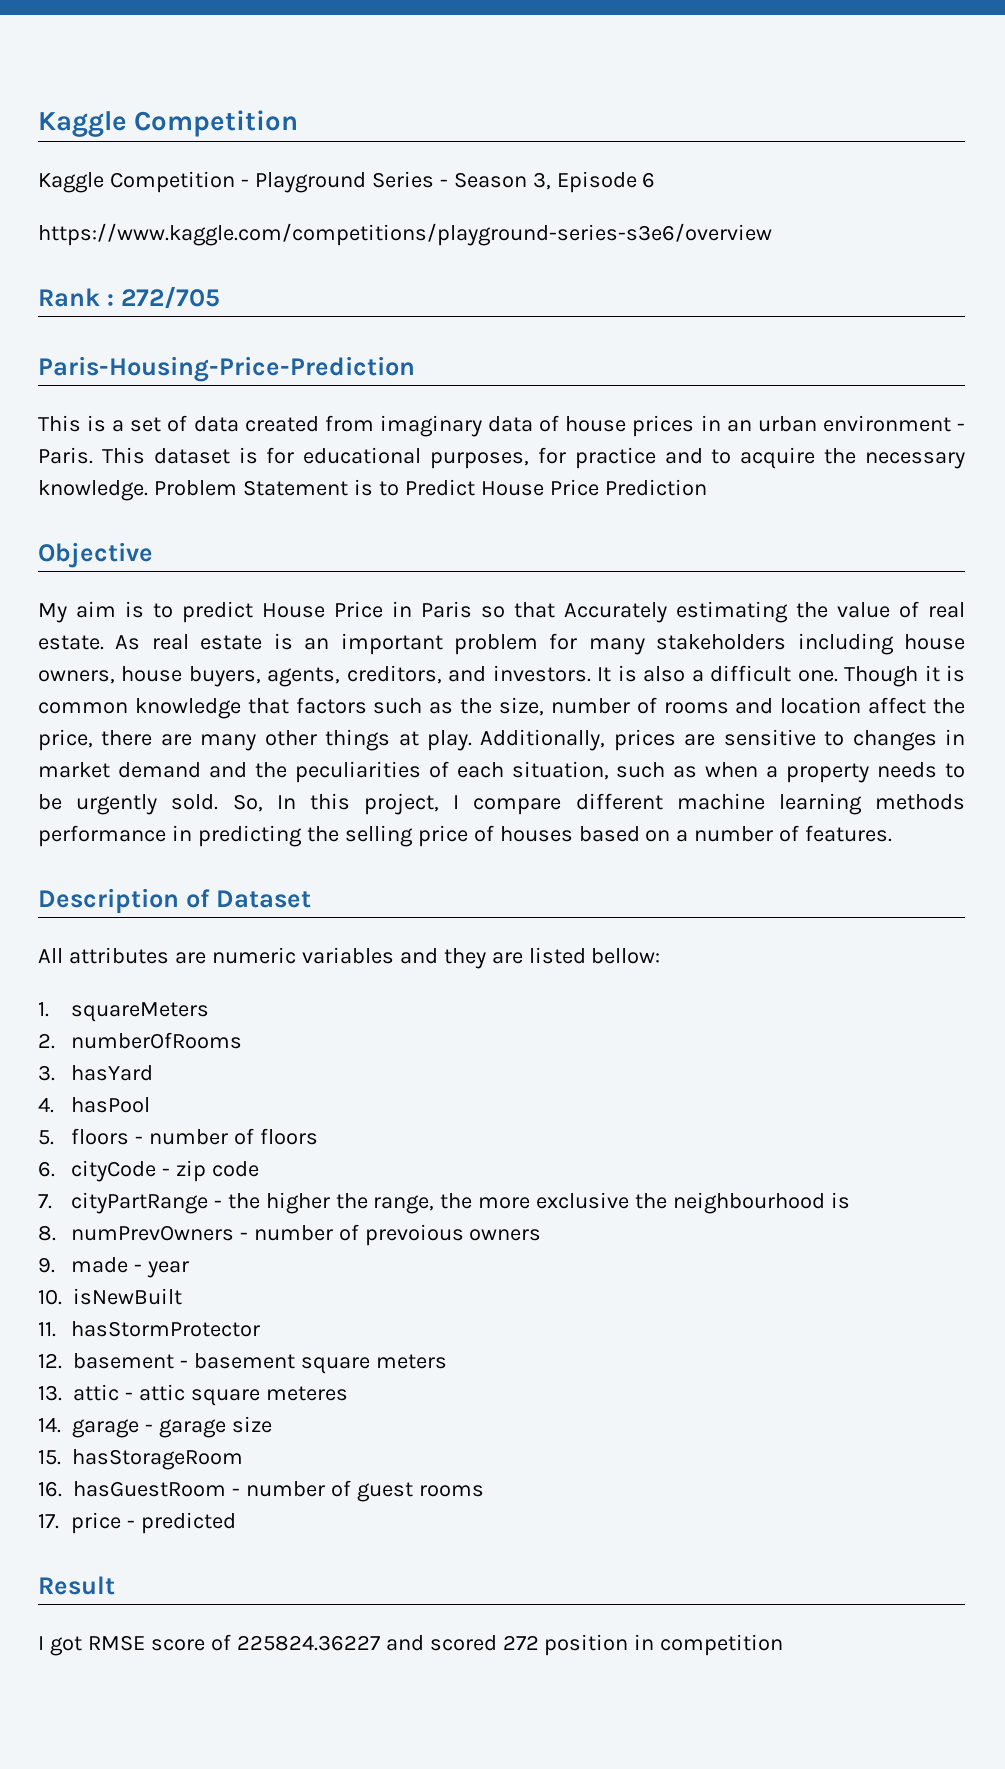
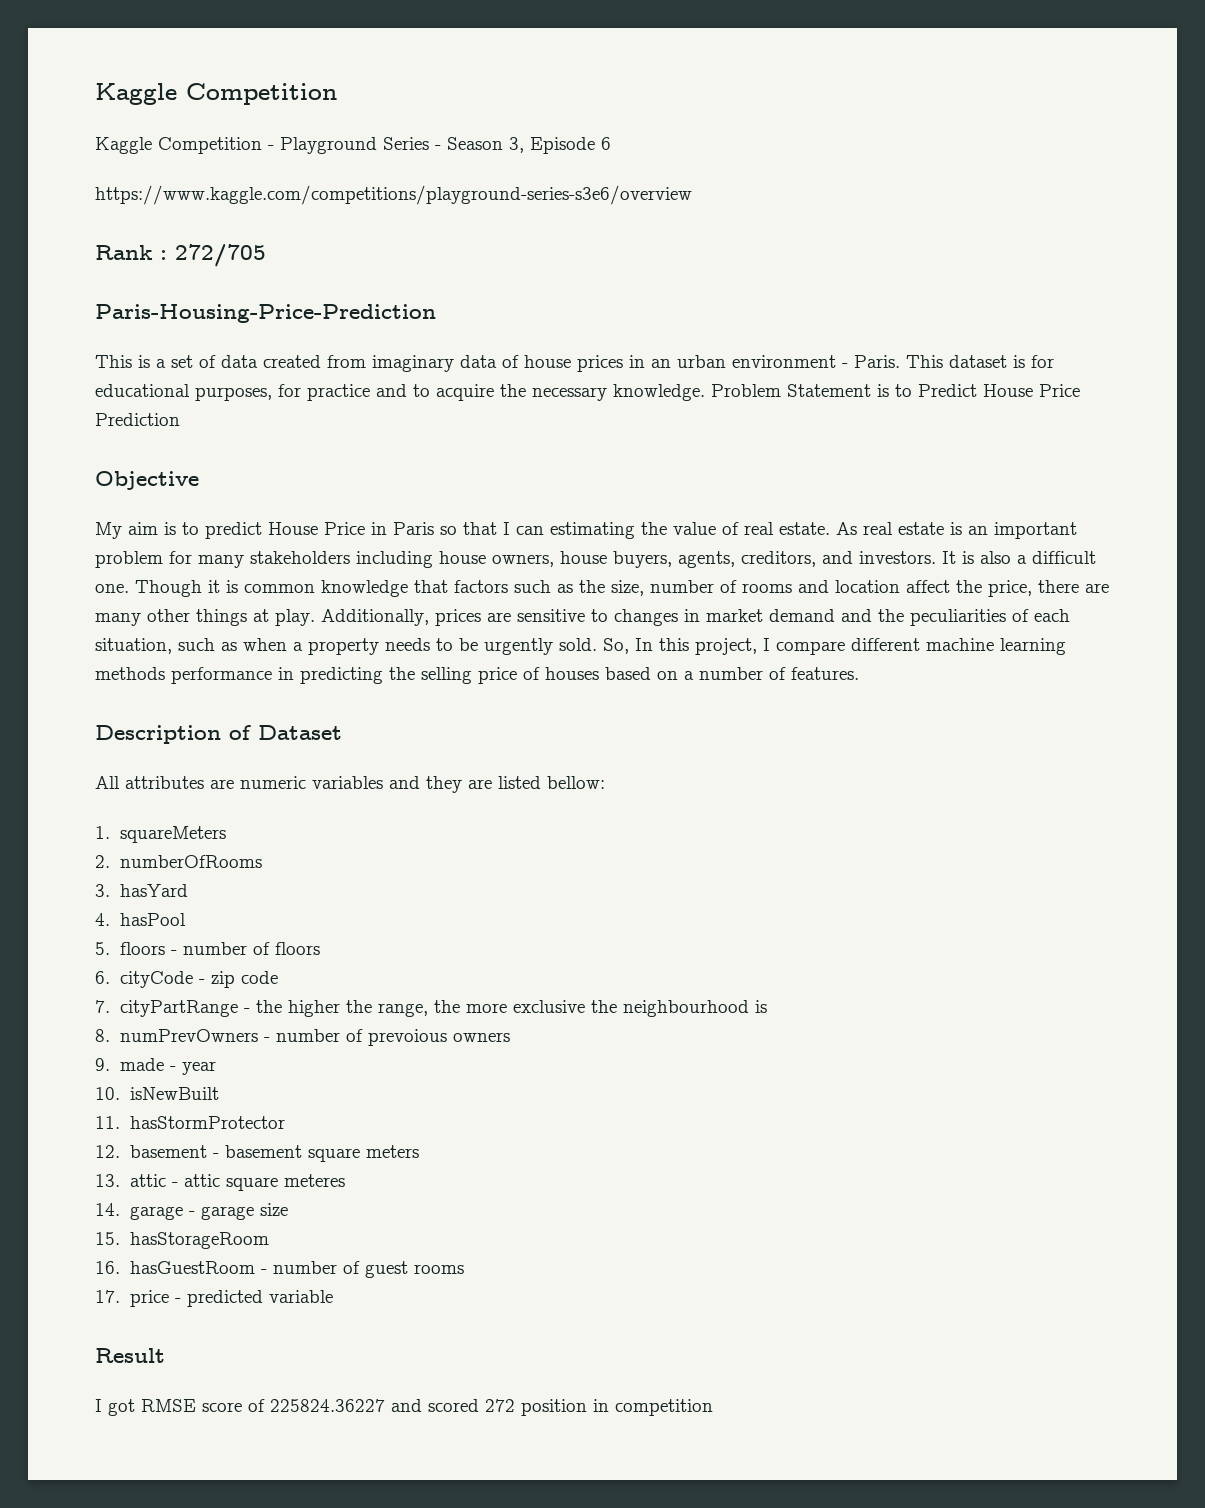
- My aim is to predict House Price in Paris so that Accurately estimating the value of real estate.
+ My aim is to predict House Price in Paris so that I can estimating the value of real estate.
- 17. price - predicted
+ 17. price - predicted variable

